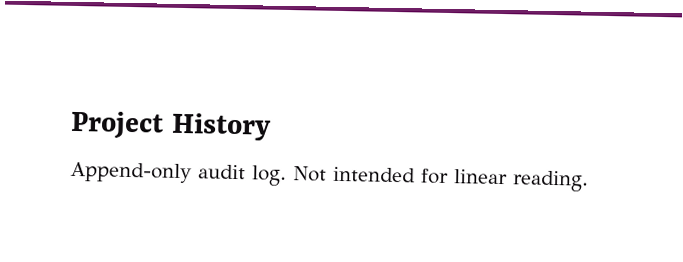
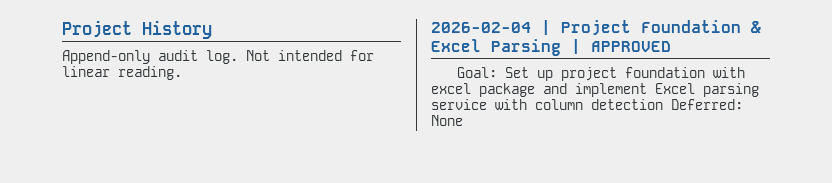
+ 2026-02-04 | Project Foundation & Excel Parsing | APPROVED
+ Goal: Set up project foundation with excel package and implement Excel parsing service with column detection Deferred: None

